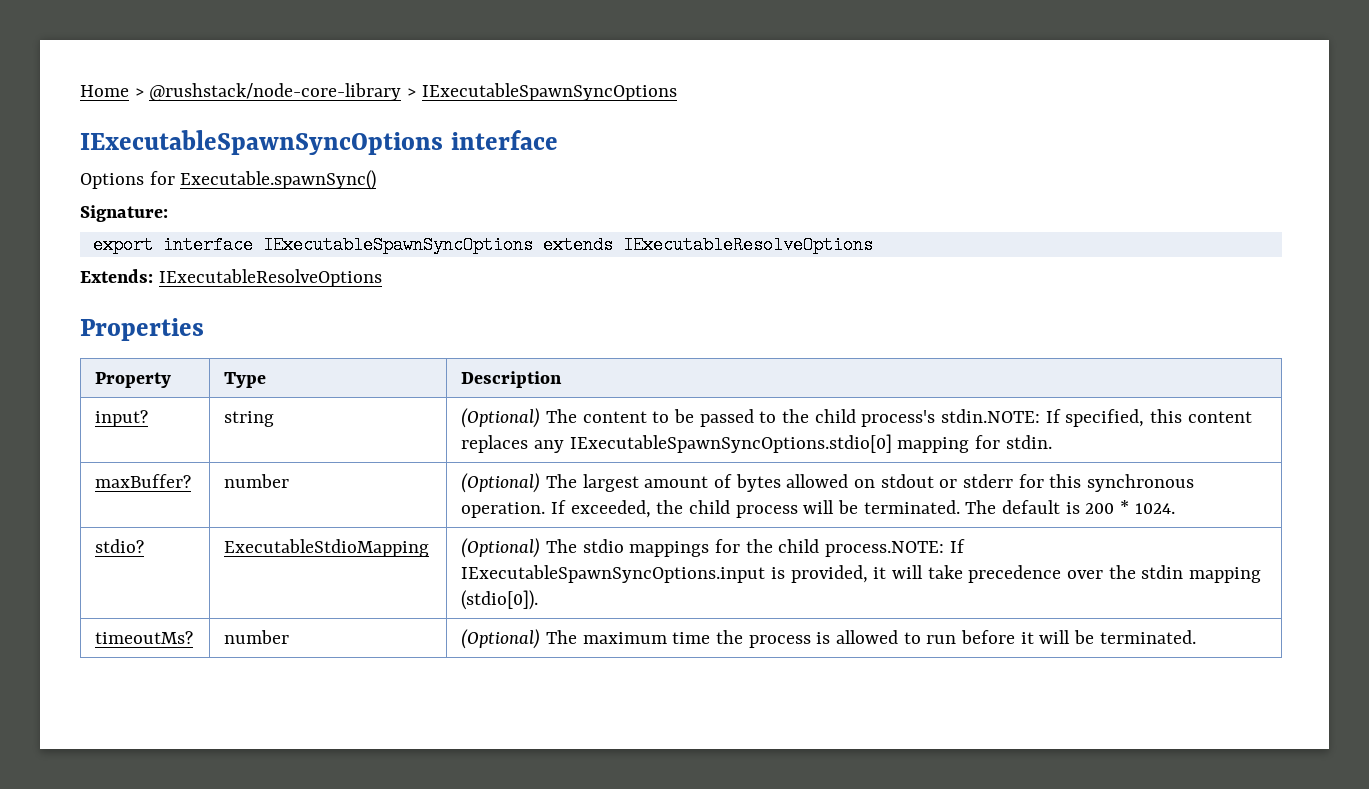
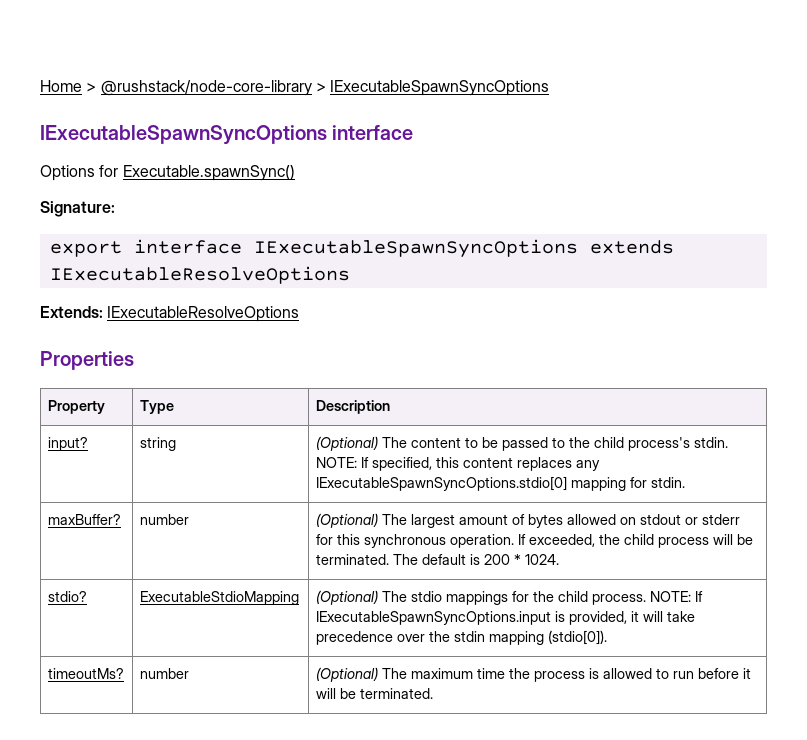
- input? | string | (Optional) The content to be passed to the child process's stdin.NOTE: If specified, this content replaces any IExecutableSpawnSyncOptions.stdio[0] mapping for stdin.
+ input? | string | (Optional) The content to be passed to the child process's stdin. NOTE: If specified, this content replaces any IExecutableSpawnSyncOptions.stdio[0] mapping for stdin.
- stdio? | ExecutableStdioMapping | (Optional) The stdio mappings for the child process.NOTE: If IExecutableSpawnSyncOptions.input is provided, it will take precedence over the stdin mapping (stdio[0]).
+ stdio? | ExecutableStdioMapping | (Optional) The stdio mappings for the child process. NOTE: If IExecutableSpawnSyncOptions.input is provided, it will take precedence over the stdin mapping (stdio[0]).

